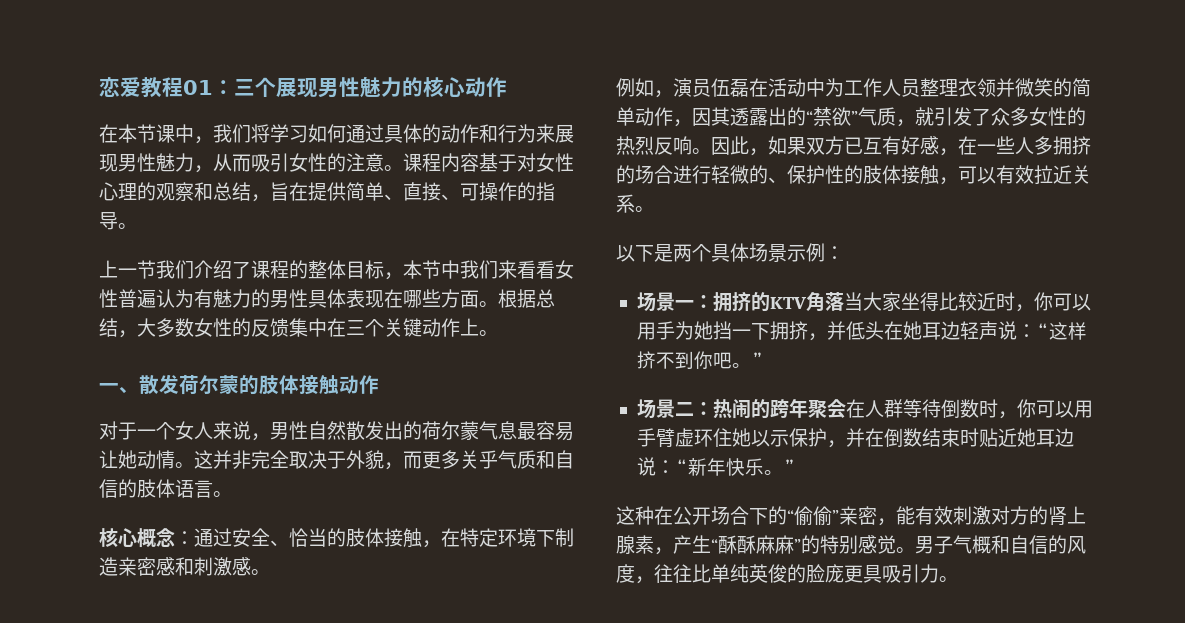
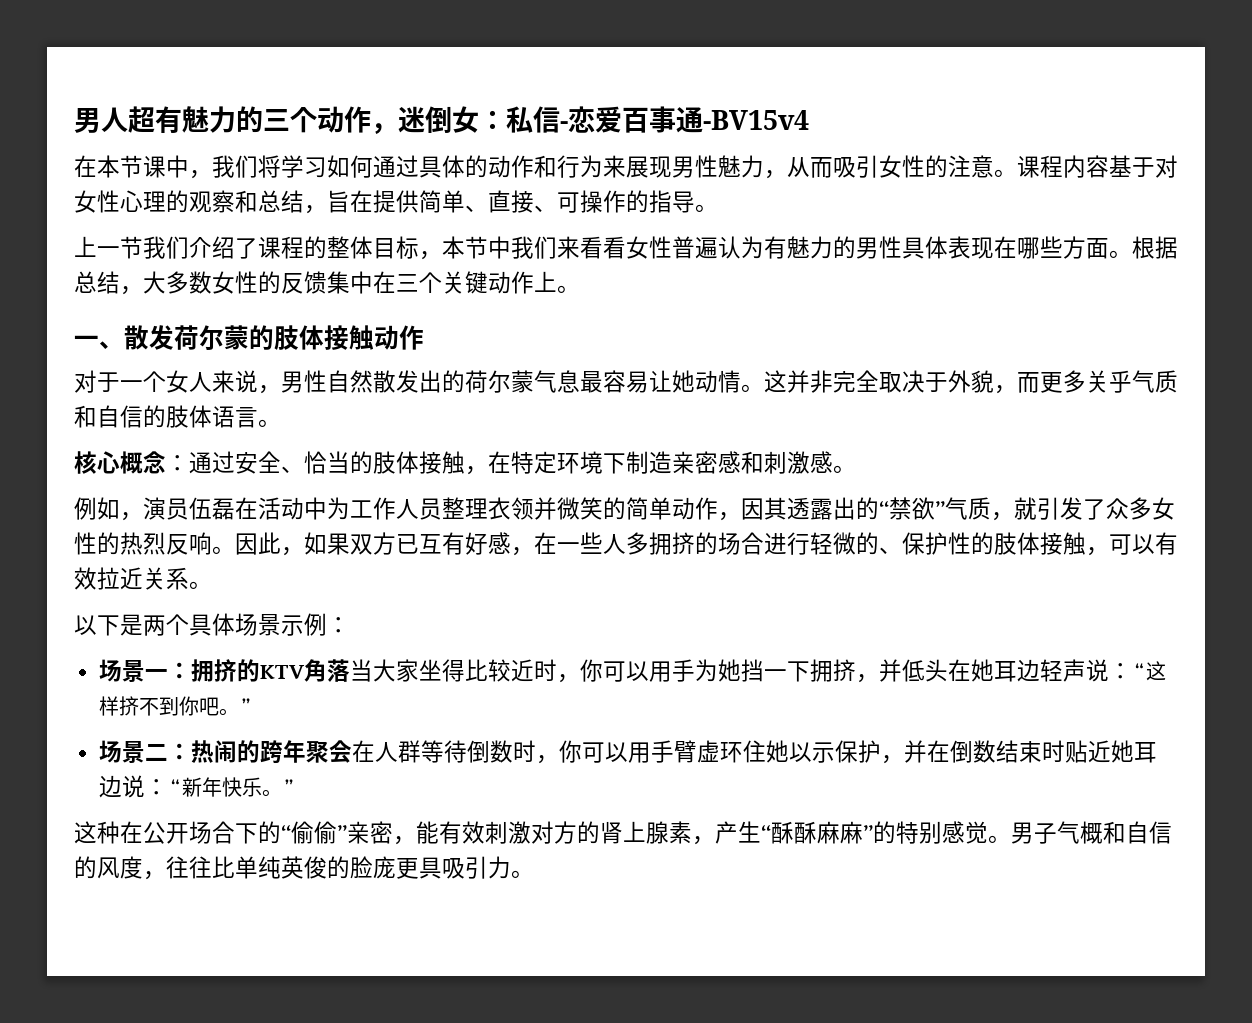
- 恋爱教程01：三个展现男性魅力的核心动作
+ 男人超有魅力的三个动作，迷倒女：私信-恋爱百事通-BV15v4

